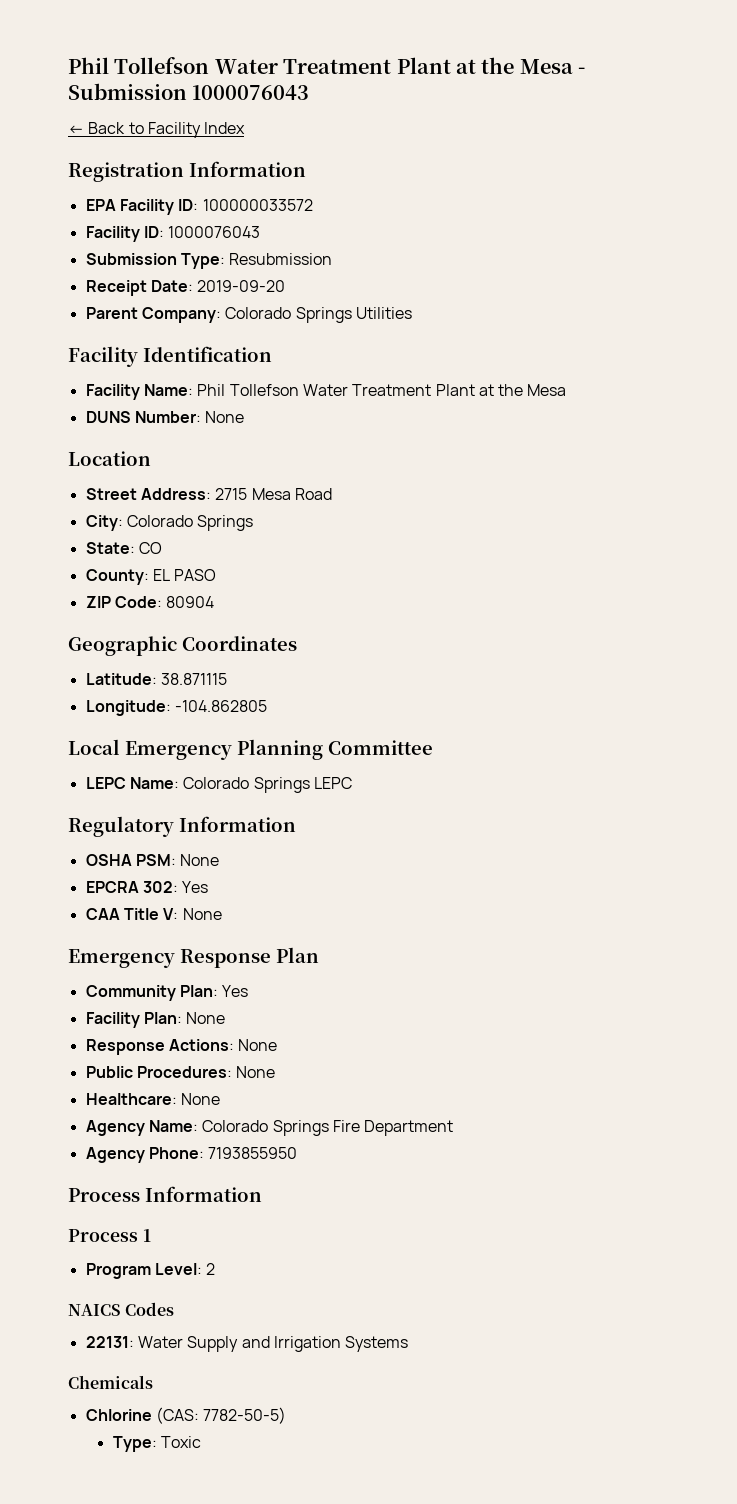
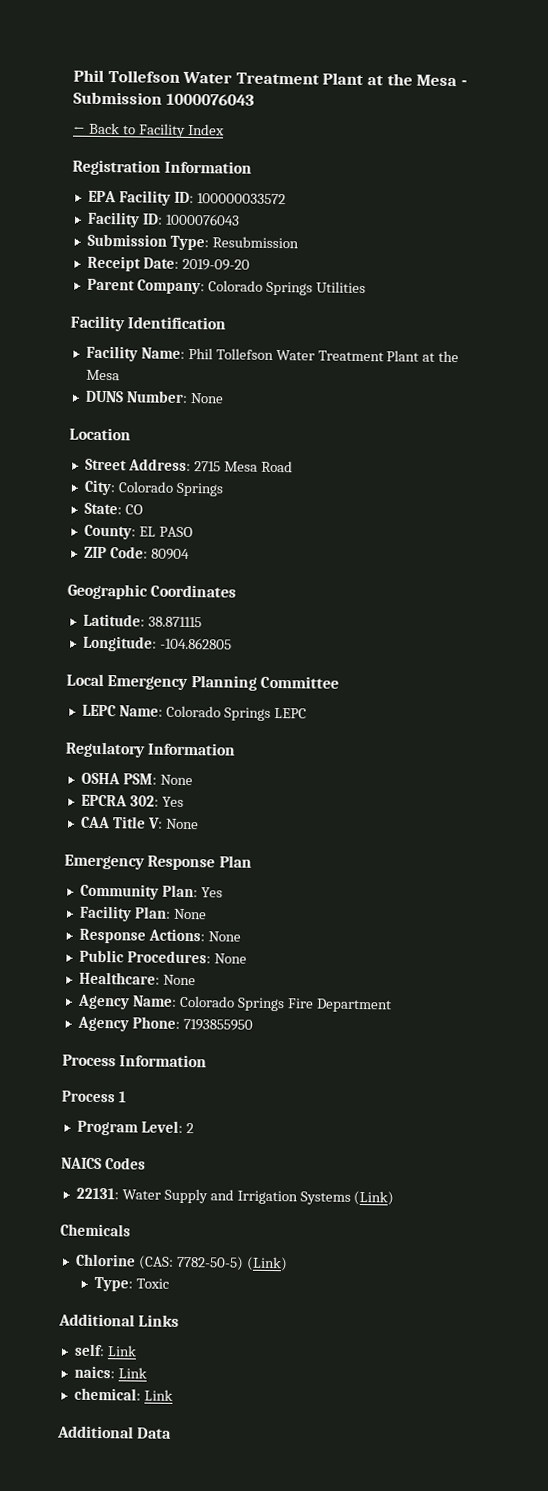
- 22131: Water Supply and Irrigation Systems
+ 22131: Water Supply and Irrigation Systems (Link)
- Chlorine (CAS: 7782-50-5)
+ Chlorine (CAS: 7782-50-5) (Link)
+ Additional Links
+ self: Link
+ naics: Link
+ chemical: Link
+ Additional Data

